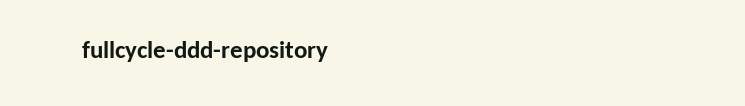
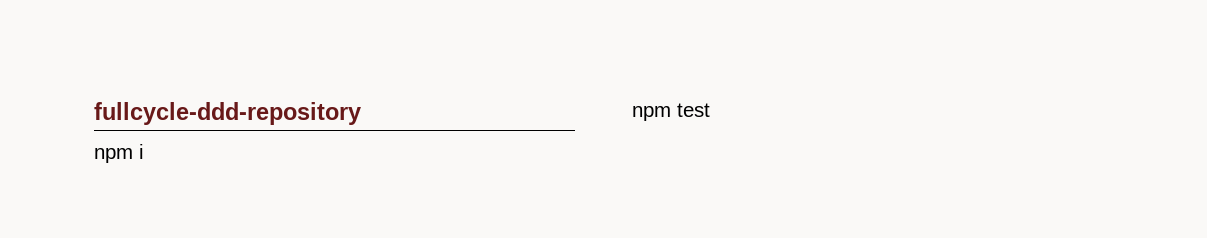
+ npm i
+ npm test

